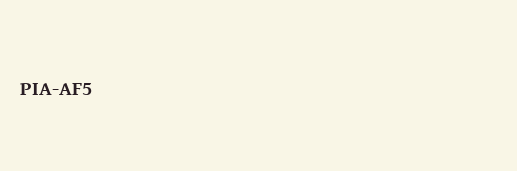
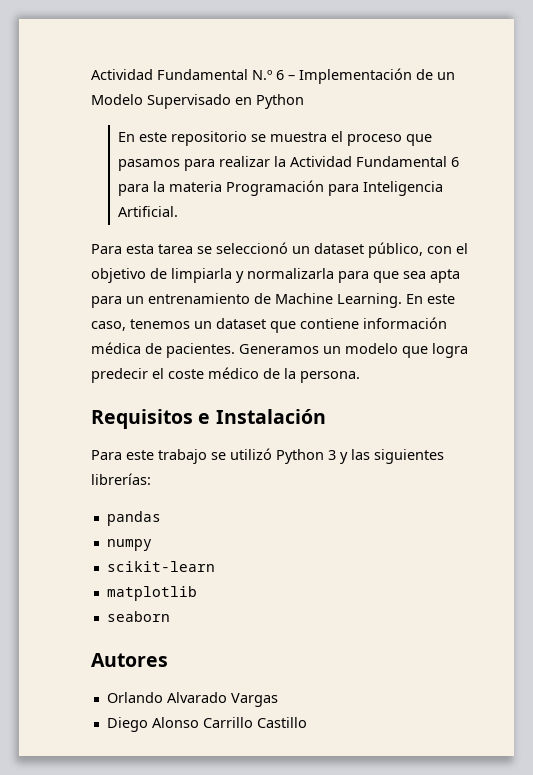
- PIA-AF5
+ Actividad Fundamental N.º 6 – Implementación de un Modelo Supervisado en Python
+ En este repositorio se muestra el proceso que pasamos para realizar la Actividad Fundamental 6 para la materia Programación para Inteligencia Artificial.
+ Para esta tarea se seleccionó un dataset público, con el objetivo de limpiarla y normalizarla para que sea apta para un entrenamiento de Machine Learning. En este caso, tenemos un dataset que contiene información médica de pacientes. Generamos un modelo que logra predecir el coste médico de la persona.
+ Requisitos e Instalación
+ Para este trabajo se utilizó Python 3 y las siguientes librerías:
+ pandas
+ numpy
+ scikit-learn
+ matplotlib
+ seaborn
+ Autores
+ Orlando Alvarado Vargas
+ Diego Alonso Carrillo Castillo

